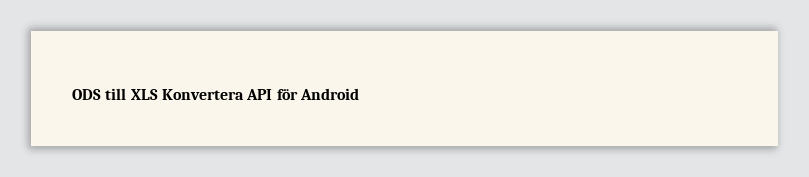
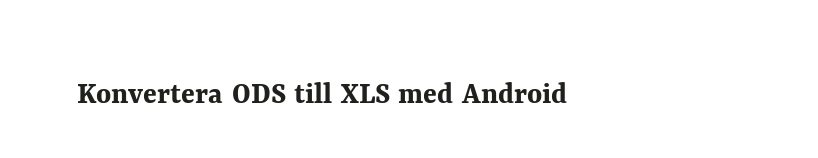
- ODS till XLS Konvertera API för Android
+ Konvertera ODS till XLS med Android

